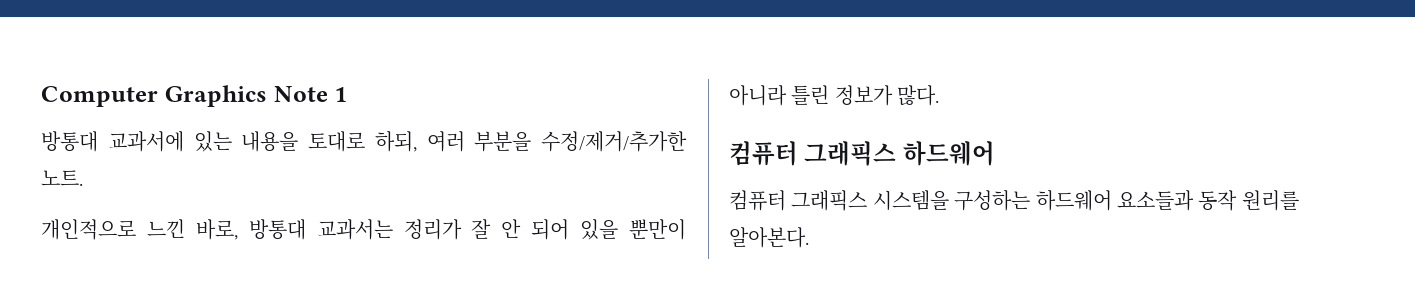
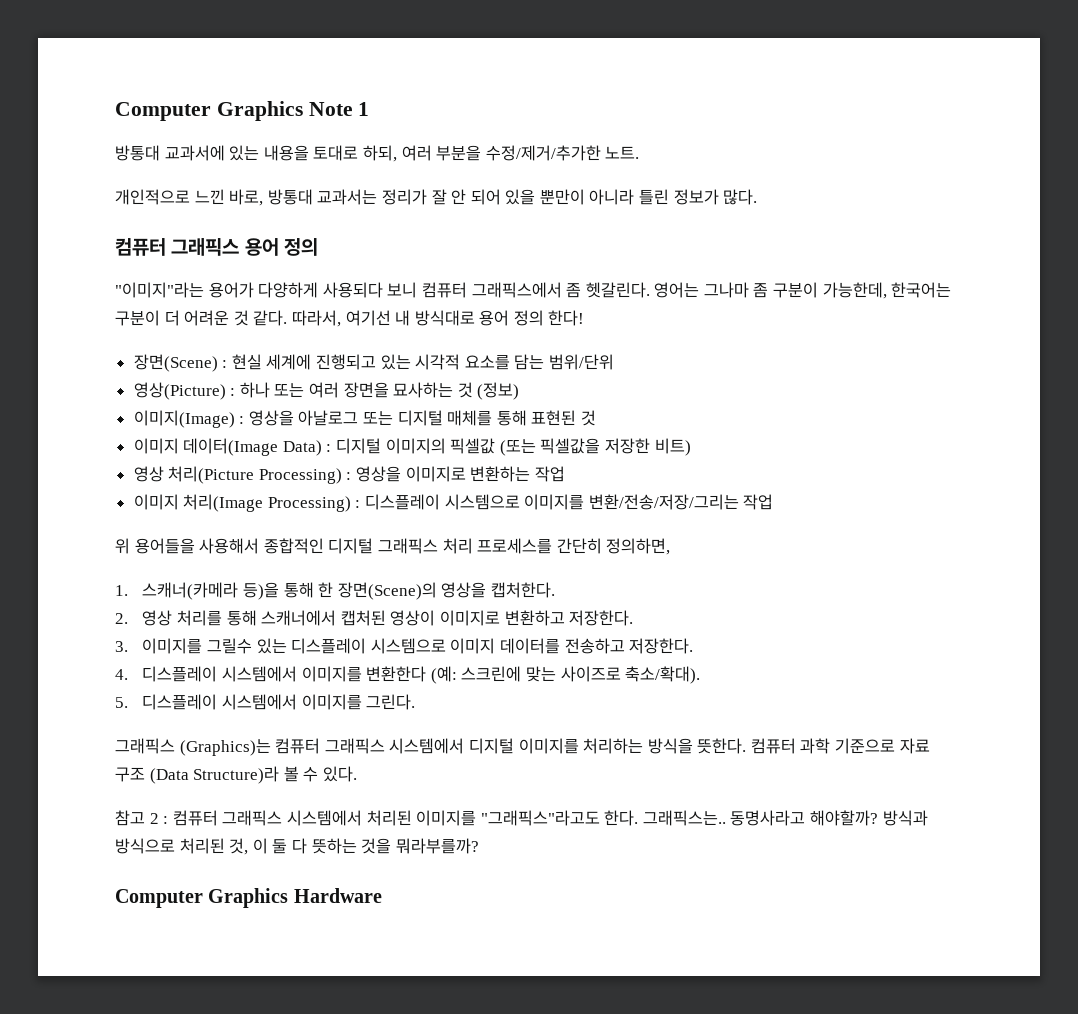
- 컴퓨터 그래픽스 하드웨어
- 컴퓨터 그래픽스 시스템을 구성하는 하드웨어 요소들과 동작 원리를 알아본다.
+ 컴퓨터 그래픽스 용어 정의
+ "이미지"라는 용어가 다양하게 사용되다 보니 컴퓨터 그래픽스에서 좀 헷갈린다. 영어는 그나마 좀 구분이 가능한데, 한국어는 구분이 더 어려운 것 같다. 따라서, 여기선 내 방식대로 용어 정의 한다!
+ 장면(Scene) : 현실 세계에 진행되고 있는 시각적 요소를 담는 범위/단위
+ 영상(Picture) : 하나 또는 여러 장면을 묘사하는 것 (정보)
+ 이미지(Image) : 영상을 아날로그 또는 디지털 매체를 통해 표현된 것
+ 이미지 데이터(Image Data) : 디지털 이미지의 픽셀값 (또는 픽셀값을 저장한 비트)
+ 영상 처리(Picture Processing) : 영상을 이미지로 변환하는 작업
+ 이미지 처리(Image Processing) : 디스플레이 시스템으로 이미지를 변환/전송/저장/그리는 작업
+ 위 용어들을 사용해서 종합적인 디지털 그래픽스 처리 프로세스를 간단히 정의하면,
+ 1. 스캐너(카메라 등)을 통해 한 장면(Scene)의 영상을 캡처한다.
+ 2. 영상 처리를 통해 스캐너에서 캡처된 영상이 이미지로 변환하고 저장한다.
+ 3. 이미지를 그릴수 있는 디스플레이 시스템으로 이미지 데이터를 전송하고 저장한다.
+ 4. 디스플레이 시스템에서 이미지를 변환한다 (예: 스크린에 맞는 사이즈로 축소/확대).
+ 5. 디스플레이 시스템에서 이미지를 그린다.
+ 그래픽스 (Graphics)는 컴퓨터 그래픽스 시스템에서 디지털 이미지를 처리하는 방식을 뜻한다. 컴퓨터 과학 기준으로 자료 구조 (Data Structure)라 볼 수 있다.
+ 참고 2 : 컴퓨터 그래픽스 시스템에서 처리된 이미지를 "그래픽스"라고도 한다. 그래픽스는.. 동명사라고 해야할까? 방식과 방식으로 처리된 것, 이 둘 다 뜻하는 것을 뭐라부를까?
+ Computer Graphics Hardware

